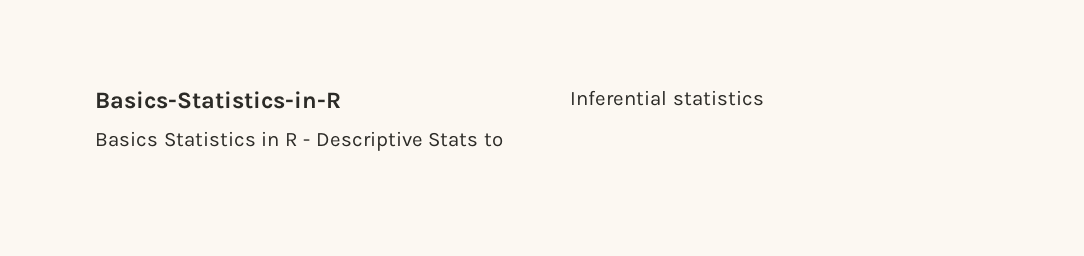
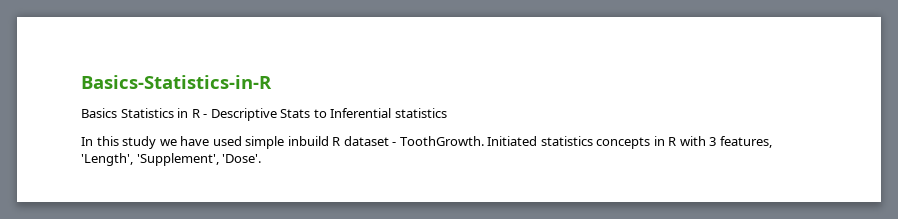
+ In this study we have used simple inbuild R dataset - ToothGrowth. Initiated statistics concepts in R with 3 features, 'Length', 'Supplement', 'Dose'.

